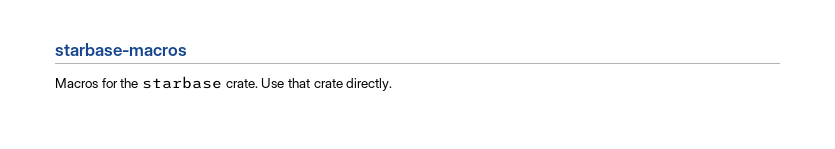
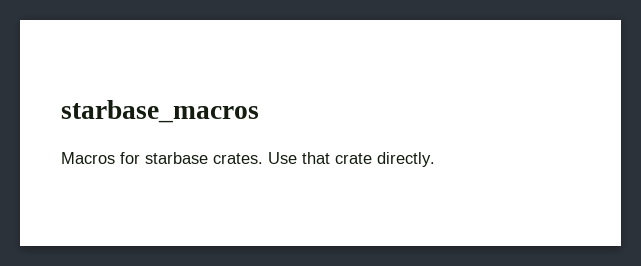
- starbase-macros
+ starbase_macros
- Macros for the starbase crate.
+ Macros for starbase crates.

